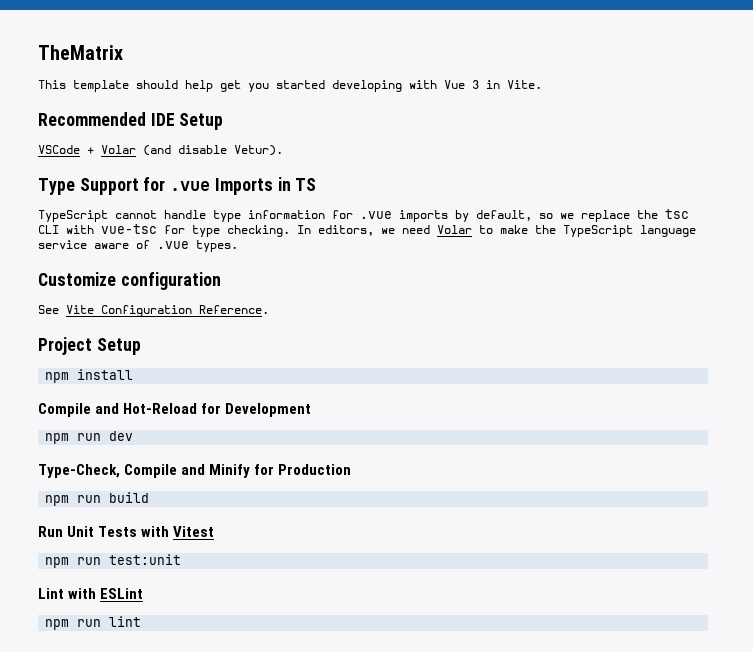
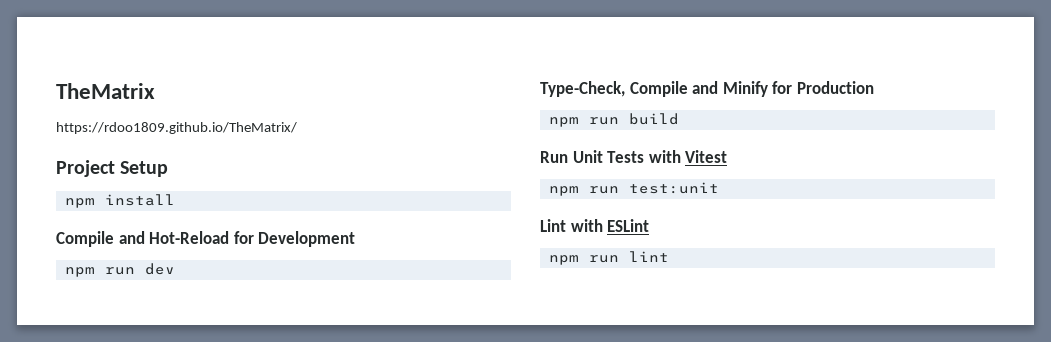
- This template should help get you started developing with Vue 3 in Vite.
- Recommended IDE Setup
- VSCode + Volar (and disable Vetur).
- Type Support for .vue Imports in TS
- TypeScript cannot handle type information for .vue imports by default, so we replace the tsc CLI with vue-tsc for type checking. In editors, we need Volar to make the TypeScript language service aware of .vue types.
- Customize configuration
- See Vite Configuration Reference.
+ https://rdoo1809.github.io/TheMatrix/

